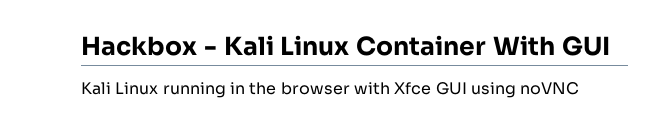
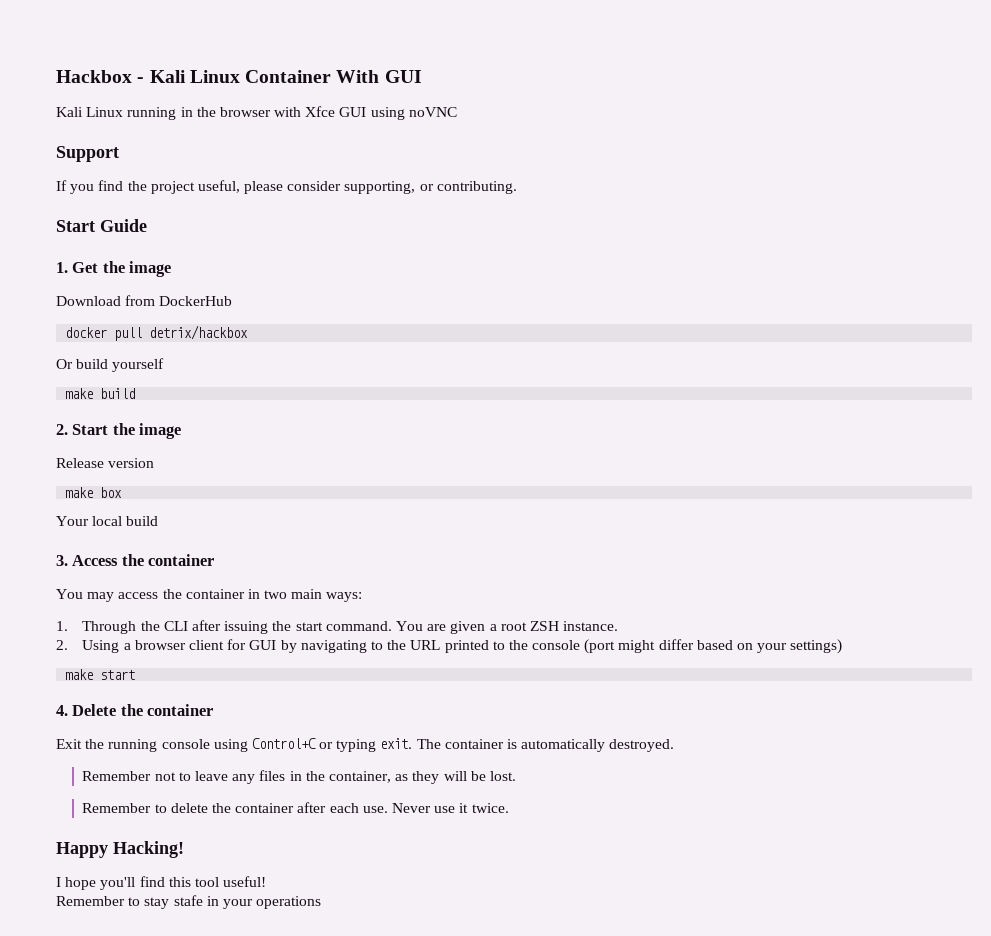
+ Support
+ If you find the project useful, please consider supporting, or contributing.
+ Start Guide
+ 1. Get the image
+ Download from DockerHub
+ docker pull detrix/hackbox
+ Or build yourself
+ make build
+ 2. Start the image
+ Release version
+ make box
+ Your local build
+ 3. Access the container
+ You may access the container in two main ways:
+ 1. Through the CLI after issuing the start command. You are given a root ZSH instance.
+ 2. Using a browser client for GUI by navigating to the URL printed to the console (port might differ based on your settings)
+ make start
+ 4. Delete the container
+ Exit the running console using Control+C or typing exit. The container is automatically destroyed.
+ Remember not to leave any files in the container, as they will be lost.
+ Remember to delete the container after each use. Never use it twice.
+ Happy Hacking!
+ I hope you'll find this tool useful!
+ Remember to stay stafe in your operations

